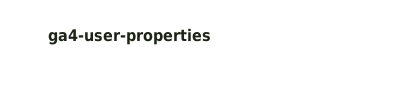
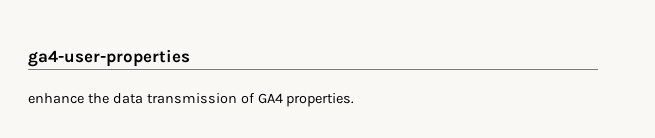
+ enhance the data transmission of GA4 properties.

